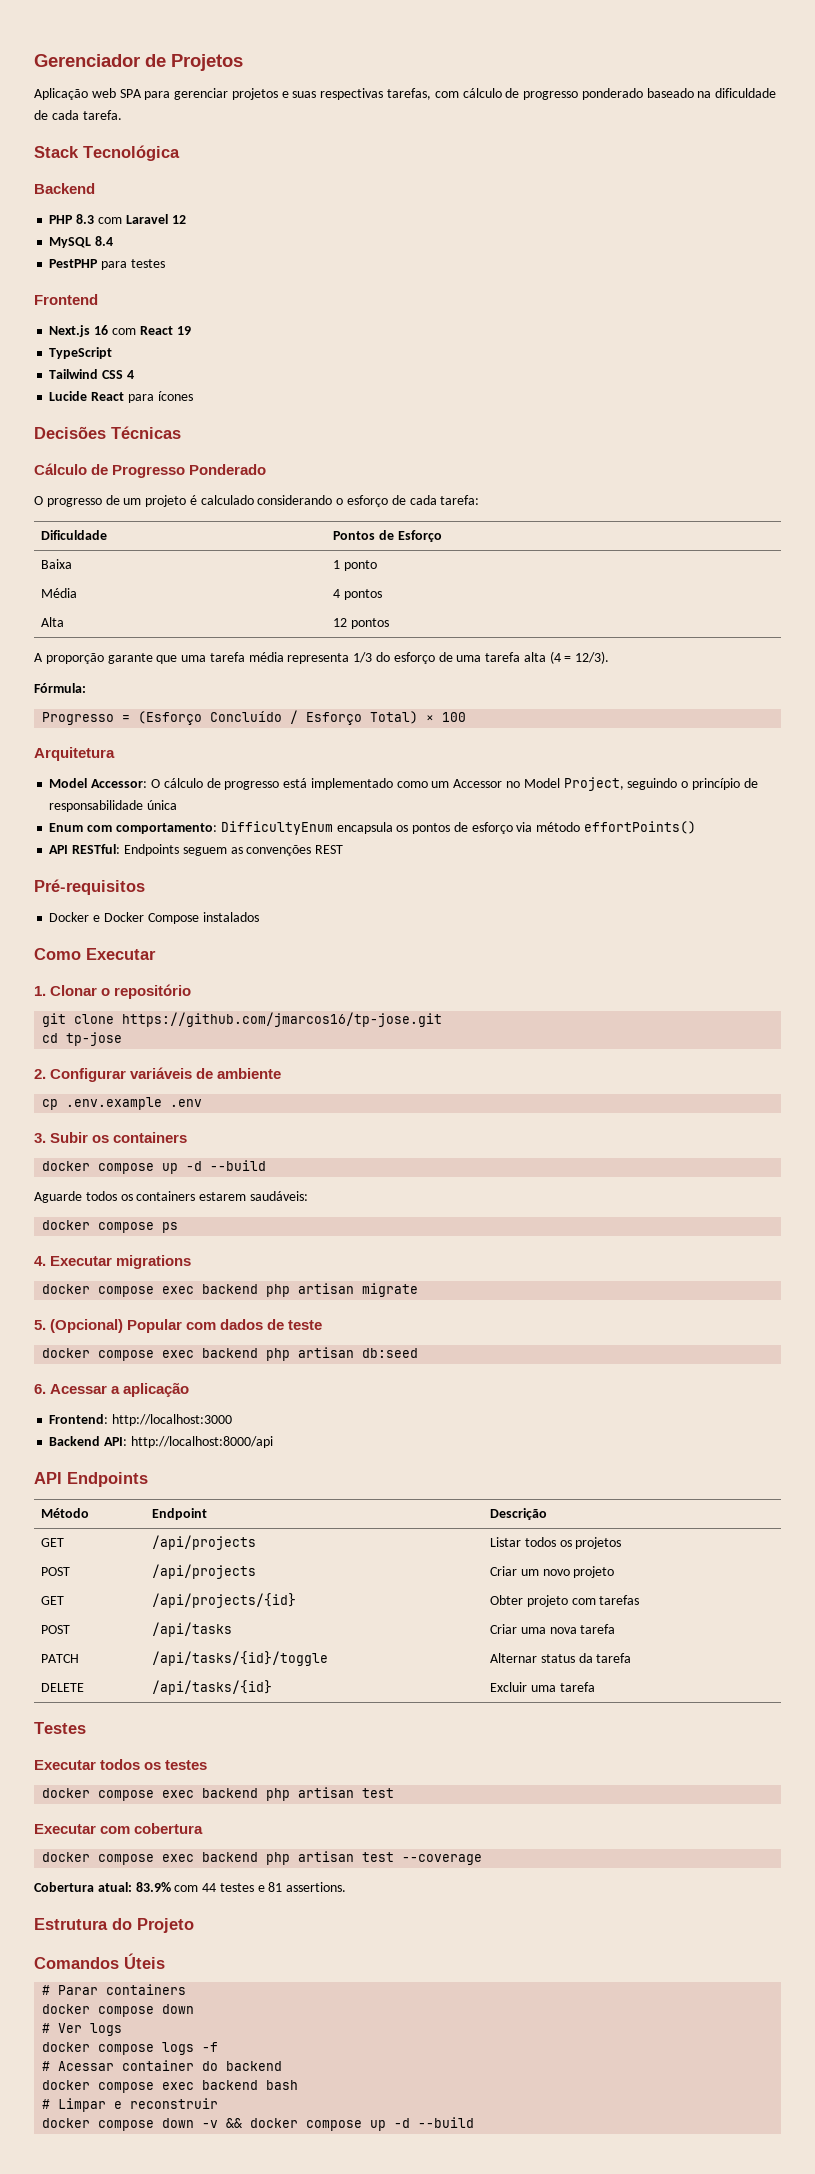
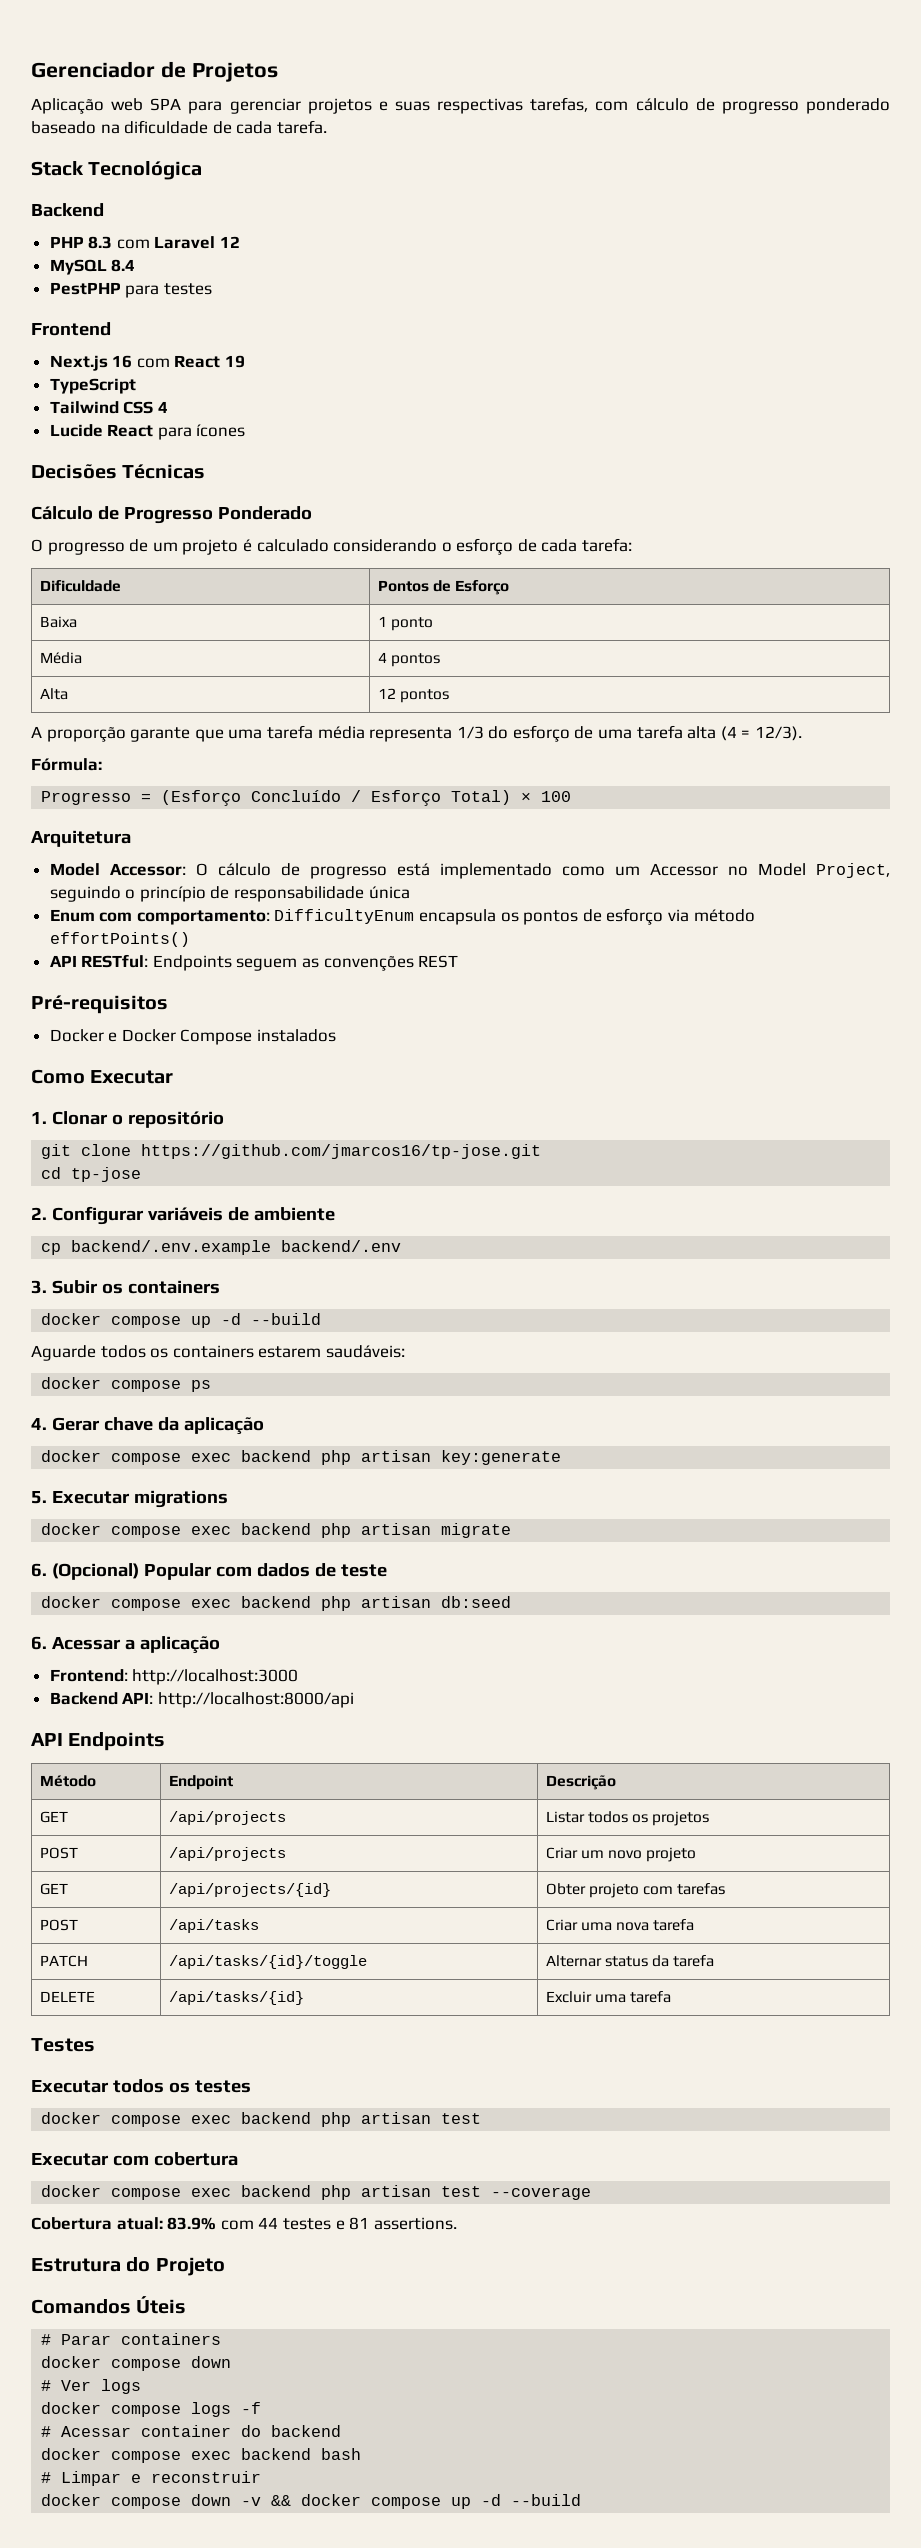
- cp .env.example .env
+ cp backend/.env.example backend/.env
- 4. Executar migrations
+ 4. Gerar chave da aplicação
+ docker compose exec backend php artisan key:generate
+ 5. Executar migrations
- 5. (Opcional) Popular com dados de teste
+ 6. (Opcional) Popular com dados de teste

